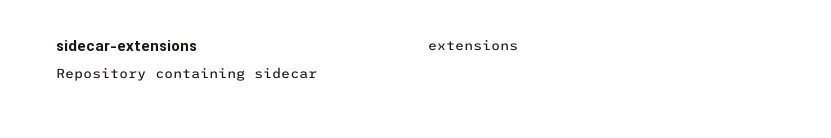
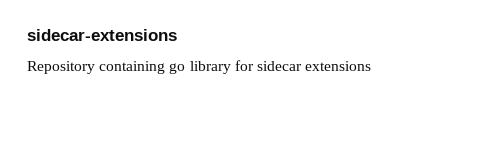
- Repository containing sidecar extensions
+ Repository containing go library for sidecar extensions

